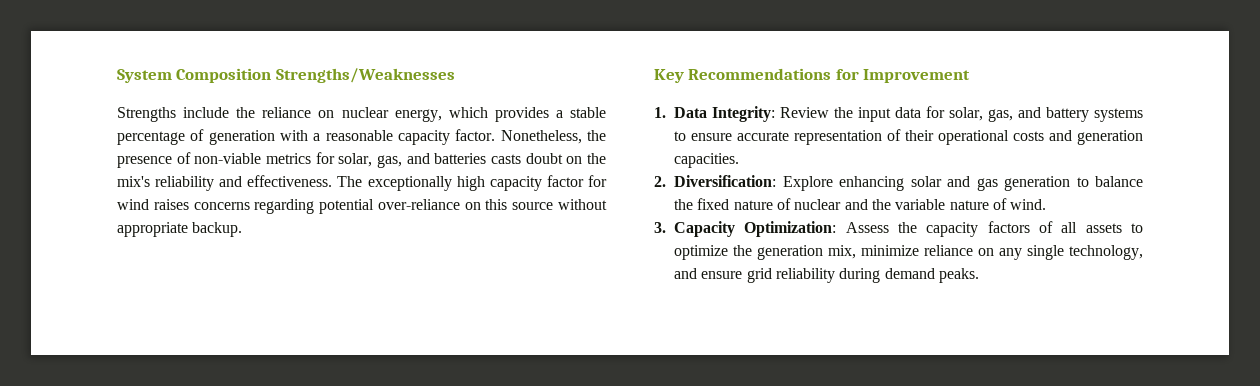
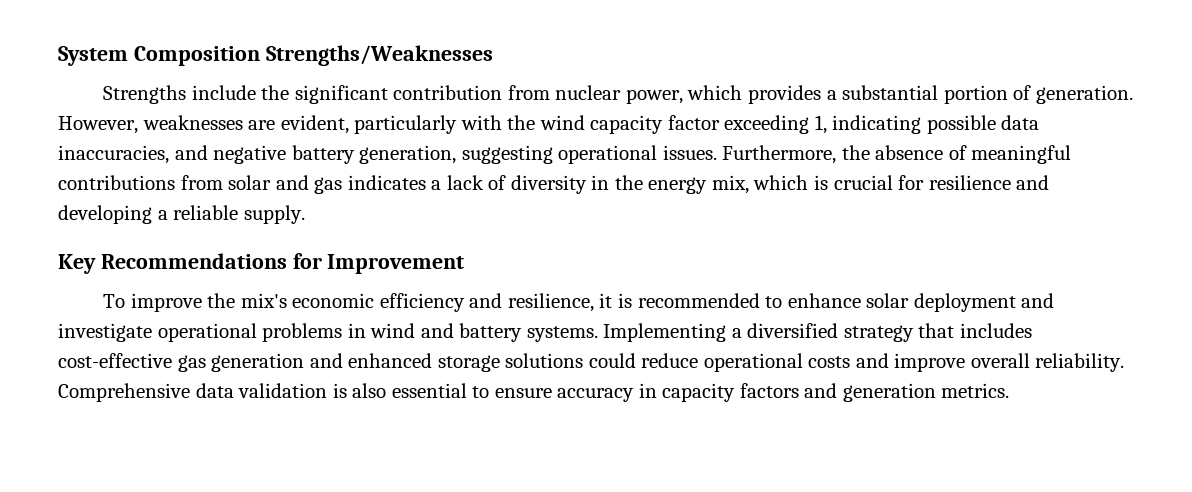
- Strengths include the reliance on nuclear energy, which provides a stable percentage of generation with a reasonable capacity factor. Nonetheless, the presence of non-viable metrics for solar, gas, and batteries casts doubt on the mix's reliability and effectiveness. The exceptionally high capacity factor for wind raises concerns regarding potential over-reliance on this source without appropriate backup.
+ Strengths include the significant contribution from nuclear power, which provides a substantial portion of generation. However, weaknesses are evident, particularly with the wind capacity factor exceeding 1, indicating possible data inaccuracies, and negative battery generation, suggesting operational issues. Furthermore, the absence of meaningful contributions from solar and gas indicates a lack of diversity in the energy mix, which is crucial for resilience and developing a reliable supply.
  Key Recommendations for Improvement
- 1. Data Integrity: Review the input data for solar, gas, and battery systems to ensure accurate representation of their operational costs and generation capacities.
- 2. Diversification: Explore enhancing solar and gas generation to balance the fixed nature of nuclear and the variable nature of wind.
- 3. Capacity Optimization: Assess the capacity factors of all assets to optimize the generation mix, minimize reliance on any single technology, and ensure grid reliability during demand peaks.
+ To improve the mix's economic efficiency and resilience, it is recommended to enhance solar deployment and investigate operational problems in wind and battery systems. Implementing a diversified strategy that includes cost-effective gas generation and enhanced storage solutions could reduce operational costs and improve overall reliability. Comprehensive data validation is also essential to ensure accuracy in capacity factors and generation metrics.

